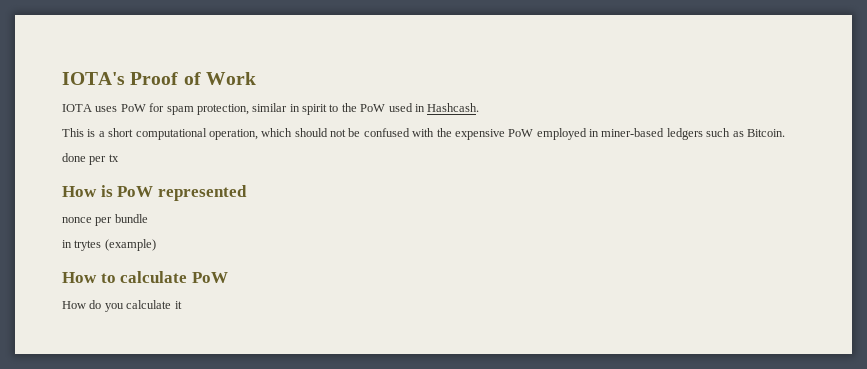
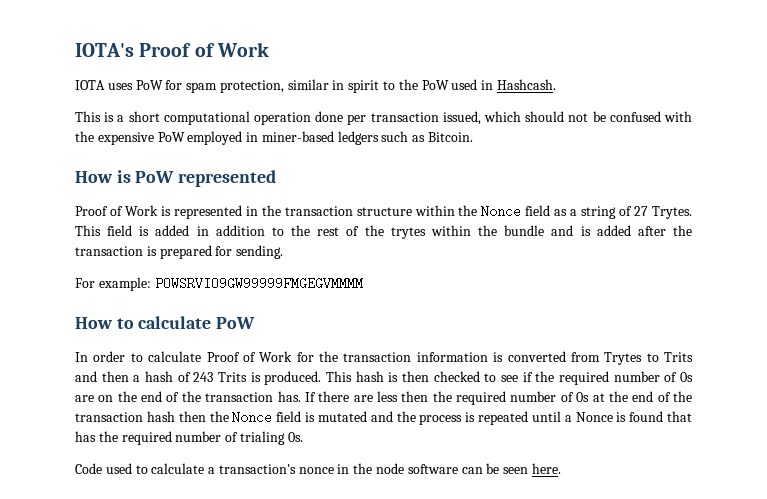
- This is a short computational operation, which should not be confused with the expensive PoW employed in miner-based ledgers such as Bitcoin.
+ This is a short computational operation done per transaction issued, which should not be confused with the expensive PoW employed in miner-based ledgers such as Bitcoin.
- done per tx
- nonce per bundle
- in trytes (example)
+ Proof of Work is represented in the transaction structure within the Nonce field as a string of 27 Trytes. This field is added in addition to the rest of the trytes within the bundle and is added after the transaction is prepared for sending.
+ For example: POWSRVIO9GW99999FMGEGVMMMM
  How to calculate PoW
- How do you calculate it
+ In order to calculate Proof of Work for the transaction information is converted from Trytes to Trits and then a hash of 243 Trits is produced. This hash is then checked to see if the required number of 0s are on the end of the transaction has. If there are less then the required number of 0s at the end of the transaction hash then the Nonce field is mutated and the process is repeated until a Nonce is found that has the required number of trialing 0s.
+ Code used to calculate a transaction's nonce in the node software can be seen here.

